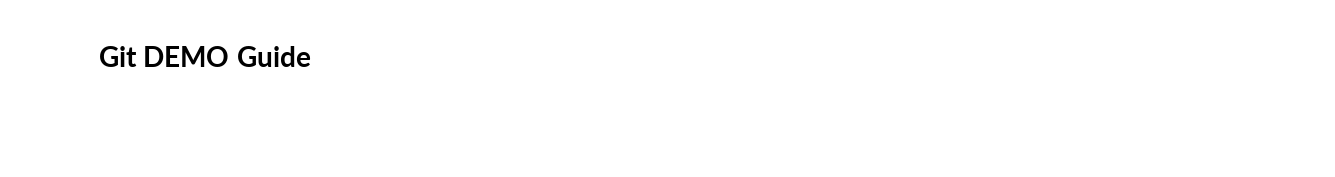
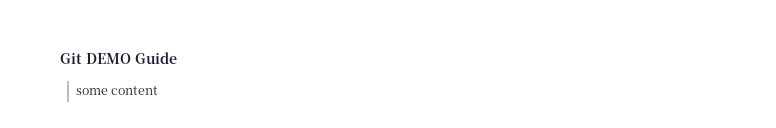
+ some content

